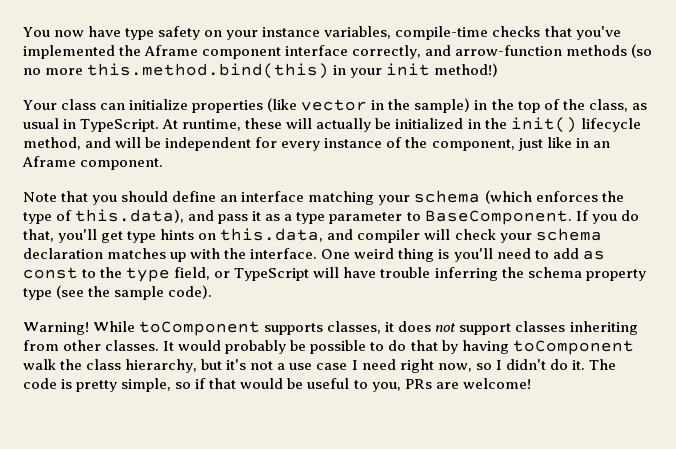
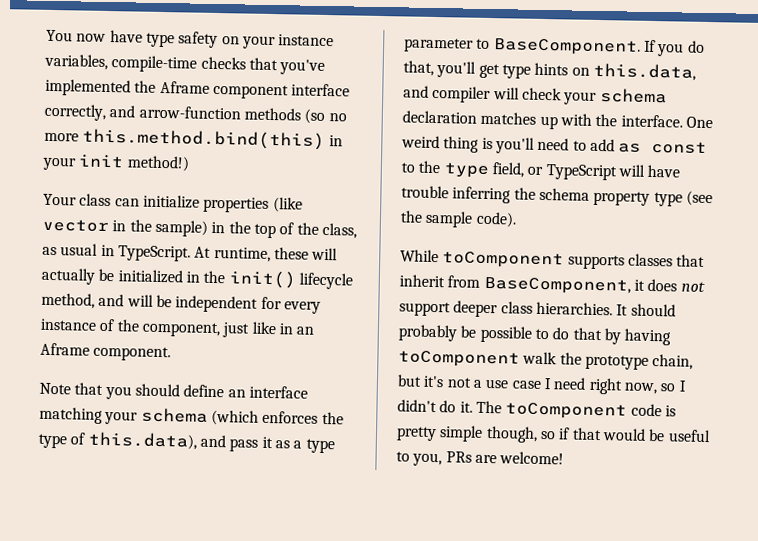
- Warning! While toComponent supports classes, it does not support classes inheriting from other classes. It would probably be possible to do that by having toComponent walk the class hierarchy, but it's not a use case I need right now, so I didn't do it.
+ While toComponent supports classes that inherit from BaseComponent, it does not support deeper class hierarchies. It should probably be possible to do that by having toComponent walk the prototype chain, but it's not a use case I need right now, so I didn't do it.
- The code is pretty simple, so if that would be useful to you, PRs are welcome!
+ The toComponent code is pretty simple though, so if that would be useful to you, PRs are welcome!

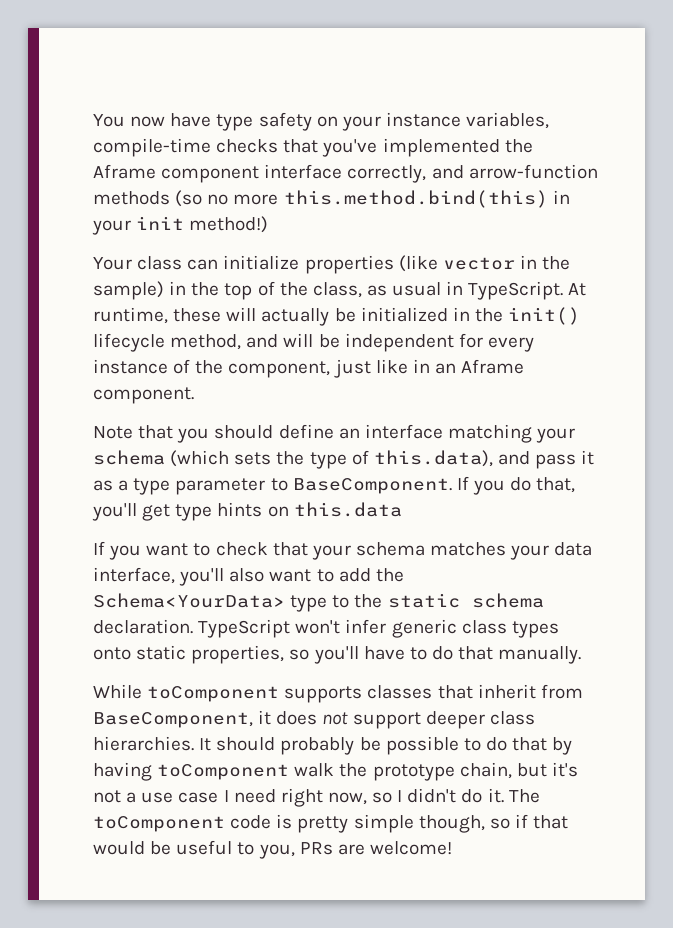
- Note that you should define an interface matching your schema (which enforces the type of this.data), and pass it as a type parameter to BaseComponent.
+ Note that you should define an interface matching your schema (which sets the type of this.data), and pass it as a type parameter to BaseComponent.
- If you do that, you'll get type hints on this.data, and compiler will check your schema declaration matches up with the interface. One weird thing is you'll need to add as const to the type field, or TypeScript will have trouble inferring the schema property type (see the sample code).
+ If you do that, you'll get type hints on this.data
+ If you want to check that your schema matches your data interface, you'll also want to add the Schema<YourData> type to the static schema declaration. TypeScript won't infer generic class types onto static properties, so you'll have to do that manually.

